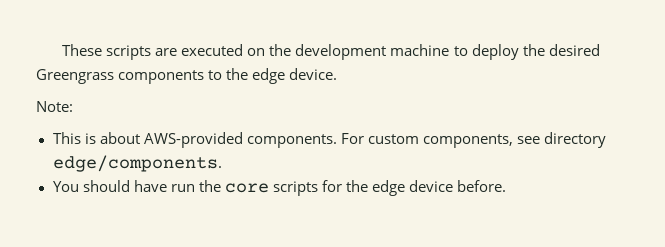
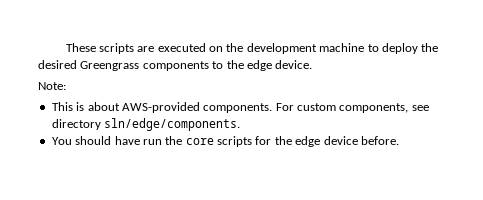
- For custom components, see directory edge/components.
+ For custom components, see directory sln/edge/components.

